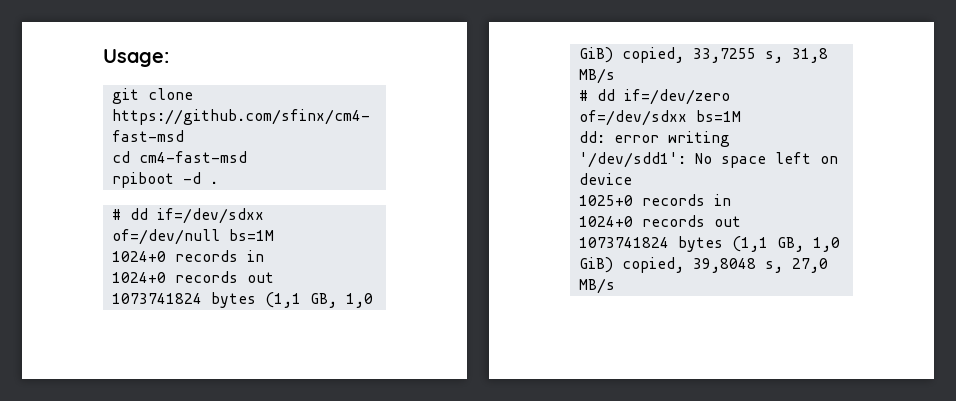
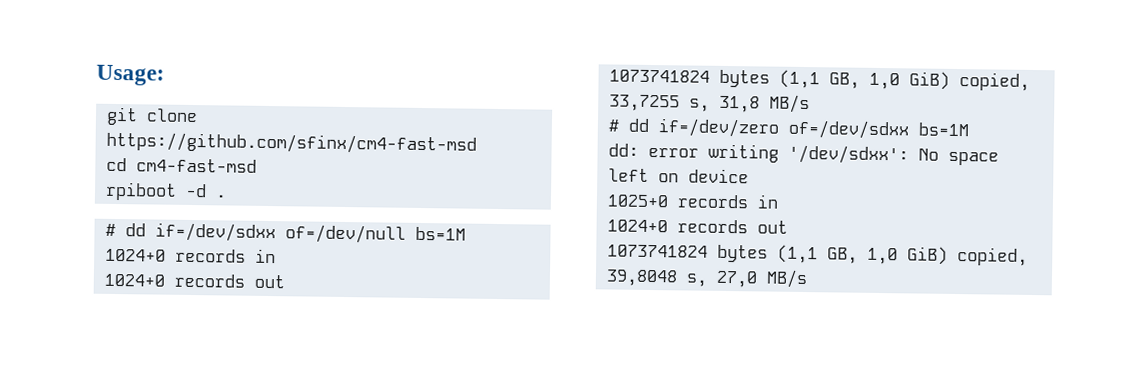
- dd: error writing '/dev/sdd1': No space left on device
+ dd: error writing '/dev/sdxx': No space left on device

